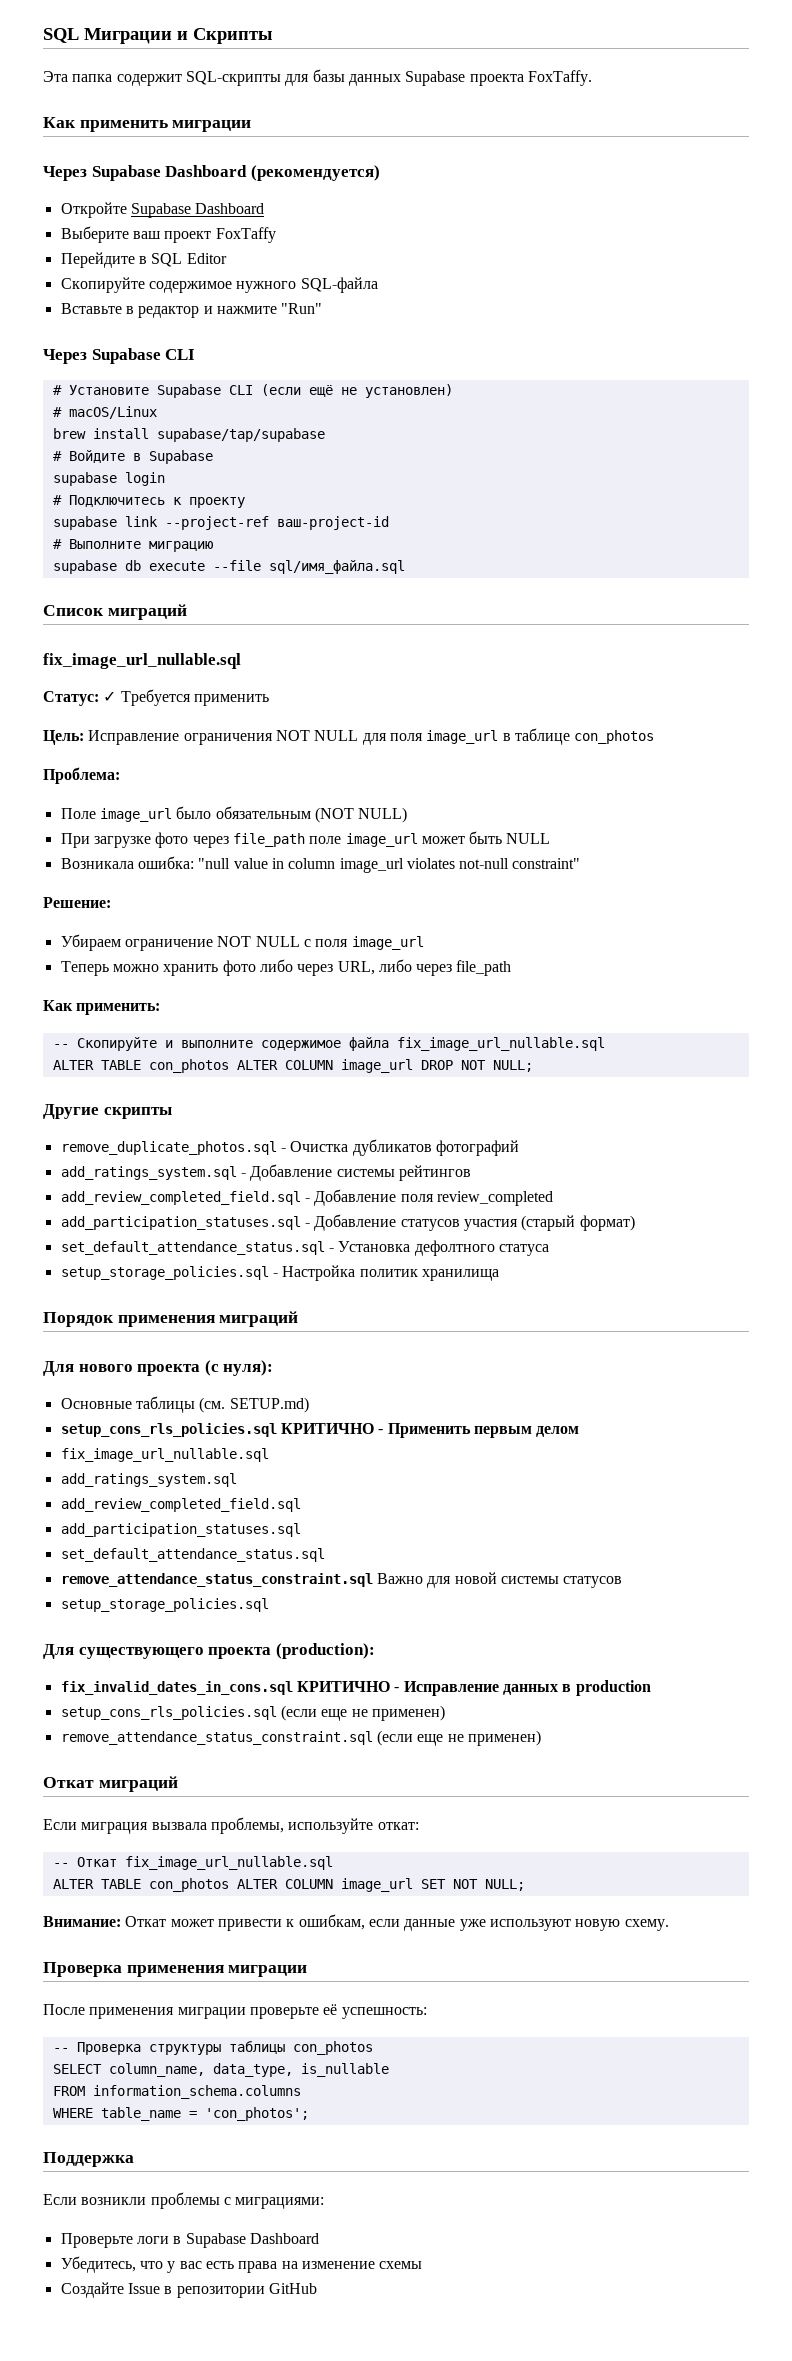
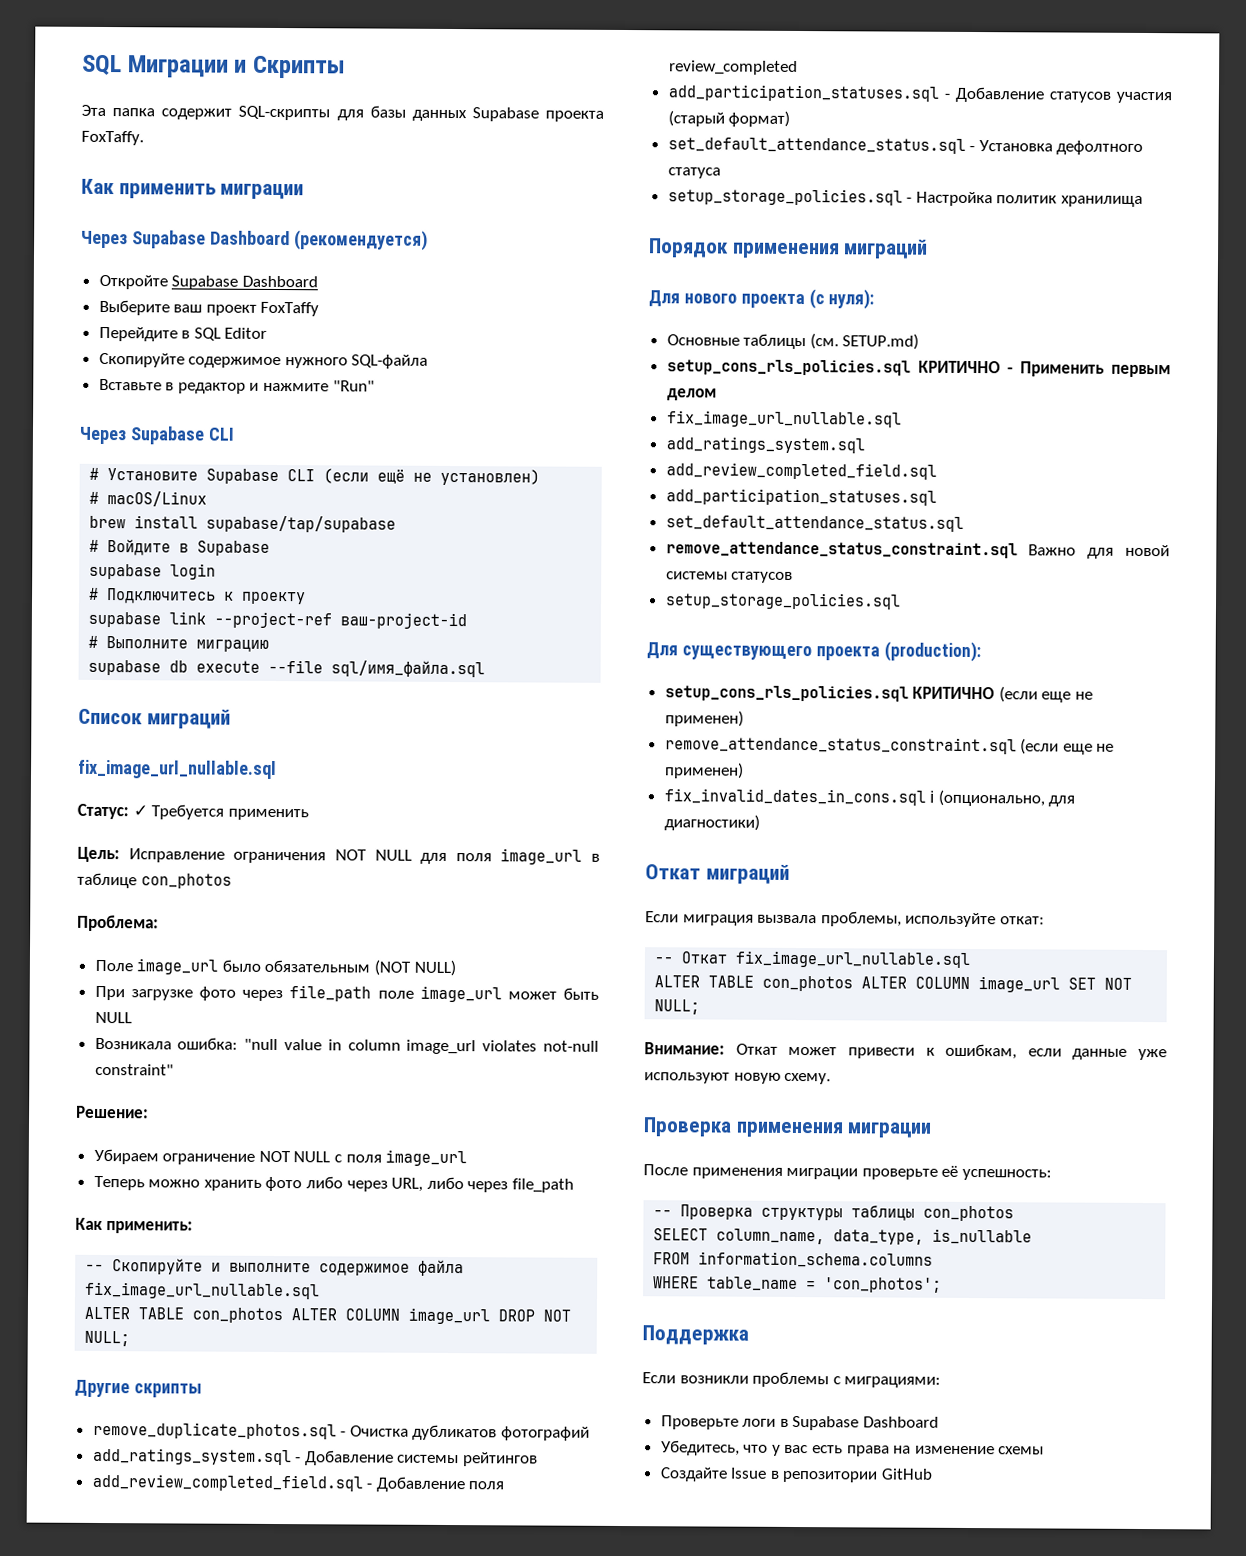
- fix_invalid_dates_in_cons.sql КРИТИЧНО - Исправление данных в production
- setup_cons_rls_policies.sql (если еще не применен)
+ setup_cons_rls_policies.sql КРИТИЧНО (если еще не применен)
+ fix_invalid_dates_in_cons.sql ℹ (опционально, для диагностики)

